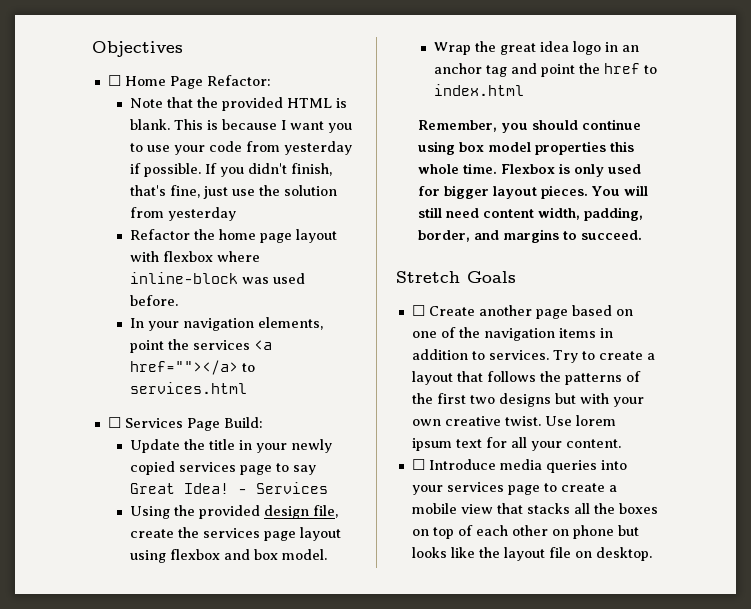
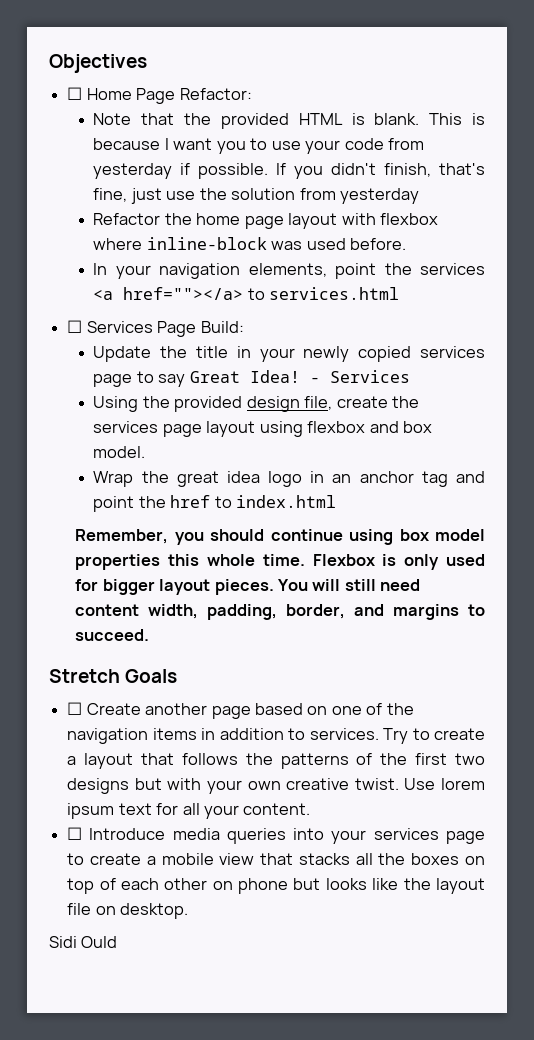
+ Sidi Ould

